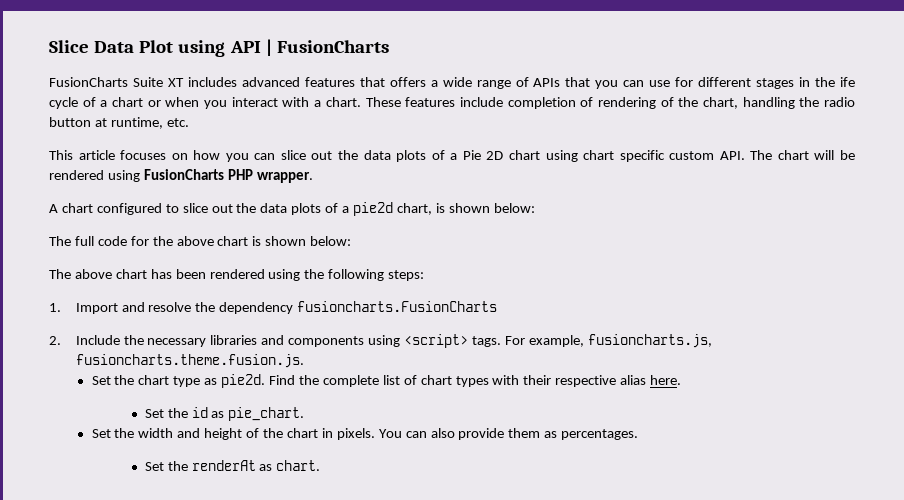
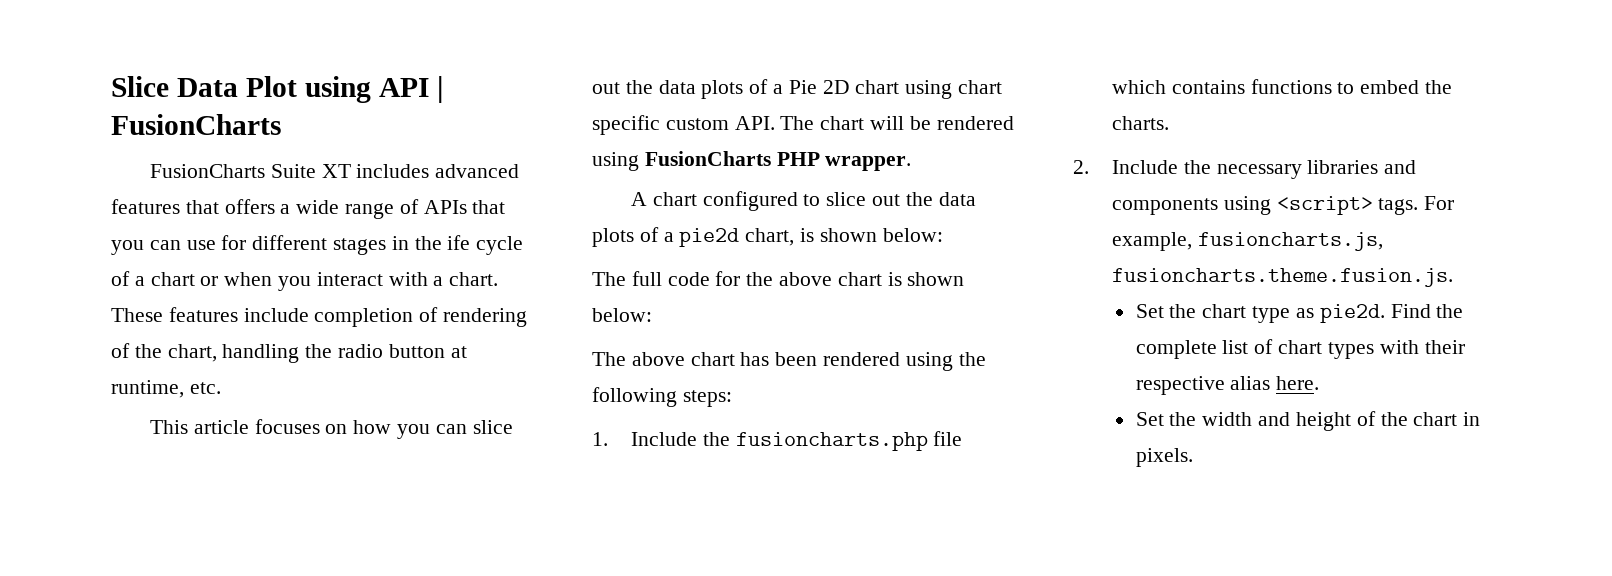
- 1. Import and resolve the dependency fusioncharts.FusionCharts
+ 1. Include the fusioncharts.php file which contains functions to embed the charts.
- Set the id as pie_chart.
- You can also provide them as percentages.
- Set the renderAt as chart.

